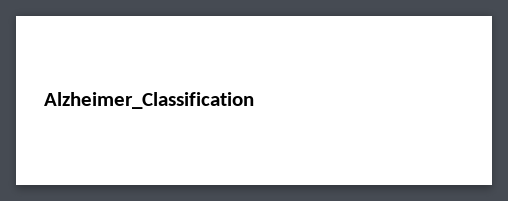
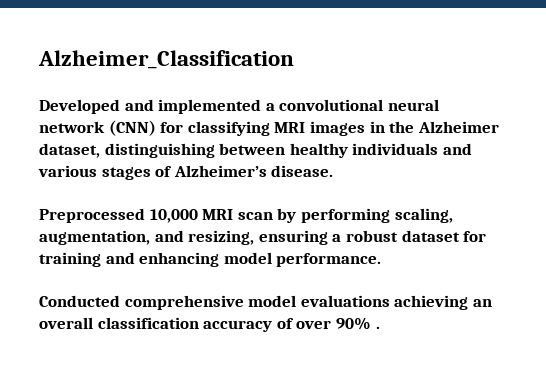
+ Developed and implemented a convolutional neural network (CNN) for classifying MRI images in the Alzheimer dataset, distinguishing between healthy individuals and various stages of Alzheimer’s disease.
+ Preprocessed 10,000 MRI scan by performing scaling, augmentation, and resizing, ensuring a robust dataset for training and enhancing model performance.
+ Conducted comprehensive model evaluations achieving an overall classification accuracy of over 90% .

